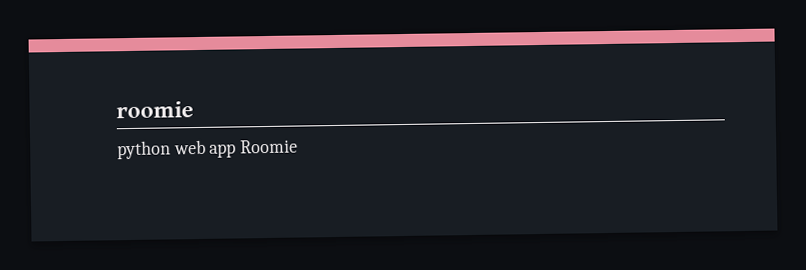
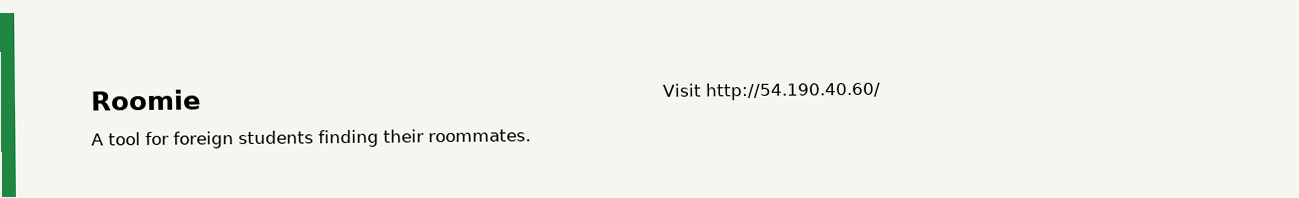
- roomie
- python web app Roomie
+ Roomie
+ A tool for foreign students finding their roommates.
+ Visit http://54.190.40.60/

